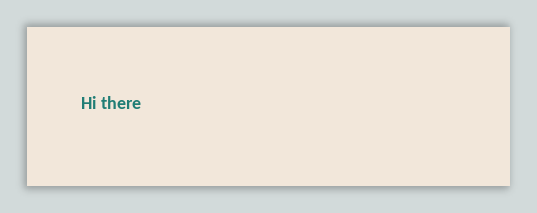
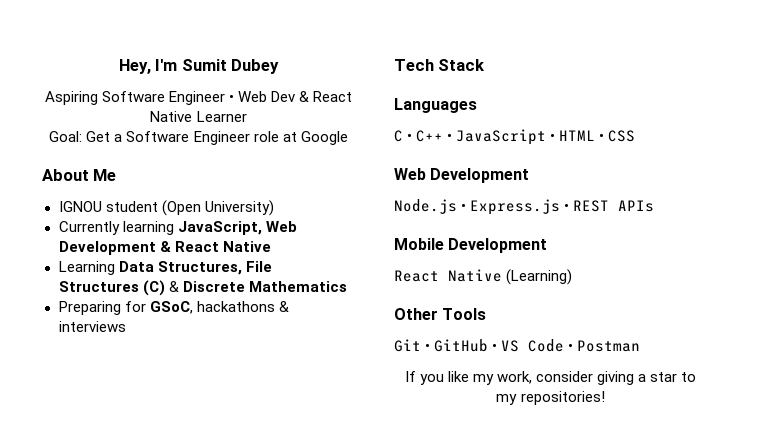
- Hi there
+ Hey, I'm Sumit Dubey
+ Aspiring Software Engineer • Web Dev & React Native Learner
+ Goal: Get a Software Engineer role at Google
+ About Me
+ IGNOU student (Open University)
+ Currently learning JavaScript, Web Development & React Native
+ Learning Data Structures, File Structures (C) & Discrete Mathematics
+ Preparing for GSoC, hackathons & interviews
+ Tech Stack
+ Languages
+ C • C++ • JavaScript • HTML • CSS
+ Web Development
+ Node.js • Express.js • REST APIs
+ Mobile Development
+ React Native (Learning)
+ Other Tools
+ Git • GitHub • VS Code • Postman
+ If you like my work, consider giving a star to my repositories!

